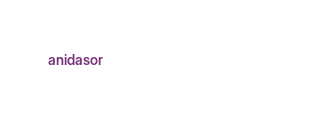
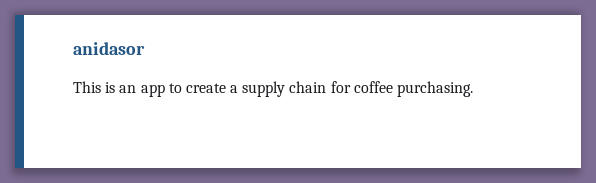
+ This is an app to create a supply chain for coffee purchasing.

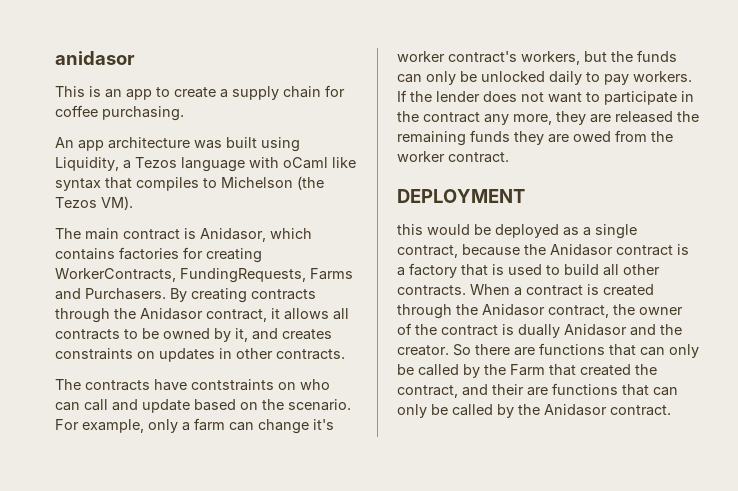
+ An app architecture was built using Liquidity, a Tezos language with oCaml like syntax that compiles to Michelson (the Tezos VM).
+ The main contract is Anidasor, which contains factories for creating WorkerContracts, FundingRequests, Farms and Purchasers. By creating contracts through the Anidasor contract, it allows all contracts to be owned by it, and creates constraints on updates in other contracts.
+ The contracts have contstraints on who can call and update based on the scenario. For example, only a farm can change it's worker contract's workers, but the funds can only be unlocked daily to pay workers. If the lender does not want to participate in the contract any more, they are released the remaining funds they are owed from the worker contract.
+ DEPLOYMENT
+ this would be deployed as a single contract, because the Anidasor contract is a factory that is used to build all other contracts. When a contract is created through the Anidasor contract, the owner of the contract is dually Anidasor and the creator. So there are functions that can only be called by the Farm that created the contract, and their are functions that can only be called by the Anidasor contract.

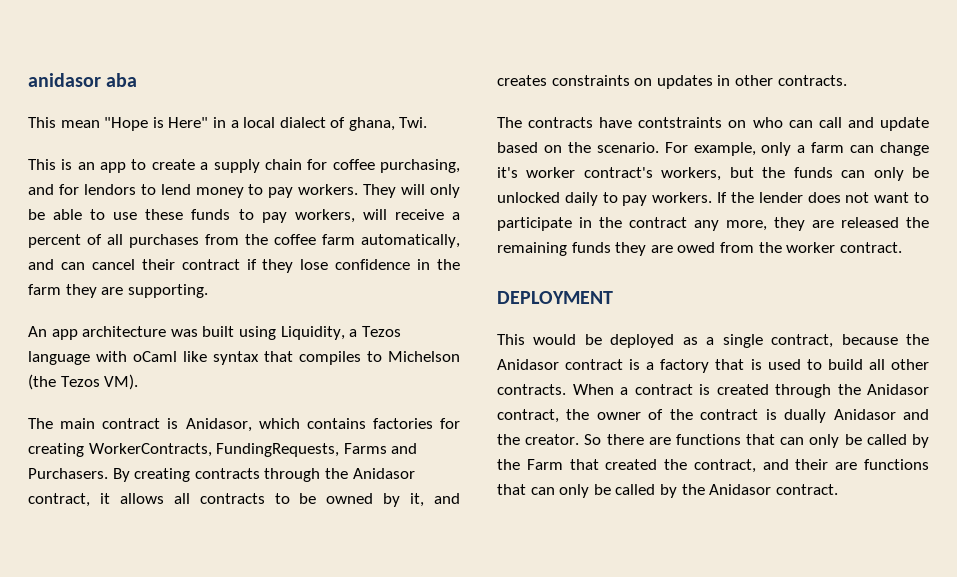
- anidasor
+ anidasor aba
+ This mean "Hope is Here" in a local dialect of ghana, Twi.
- This is an app to create a supply chain for coffee purchasing.
+ This is an app to create a supply chain for coffee purchasing, and for lendors to lend money to pay workers. They will only be able to use these funds to pay workers, will receive a percent of all purchases from the coffee farm automatically, and can cancel their contract if they lose confidence in the farm they are supporting.
- this would be deployed as a single contract, because the Anidasor contract is a factory that is used to build all other contracts.
+ This would be deployed as a single contract, because the Anidasor contract is a factory that is used to build all other contracts.

